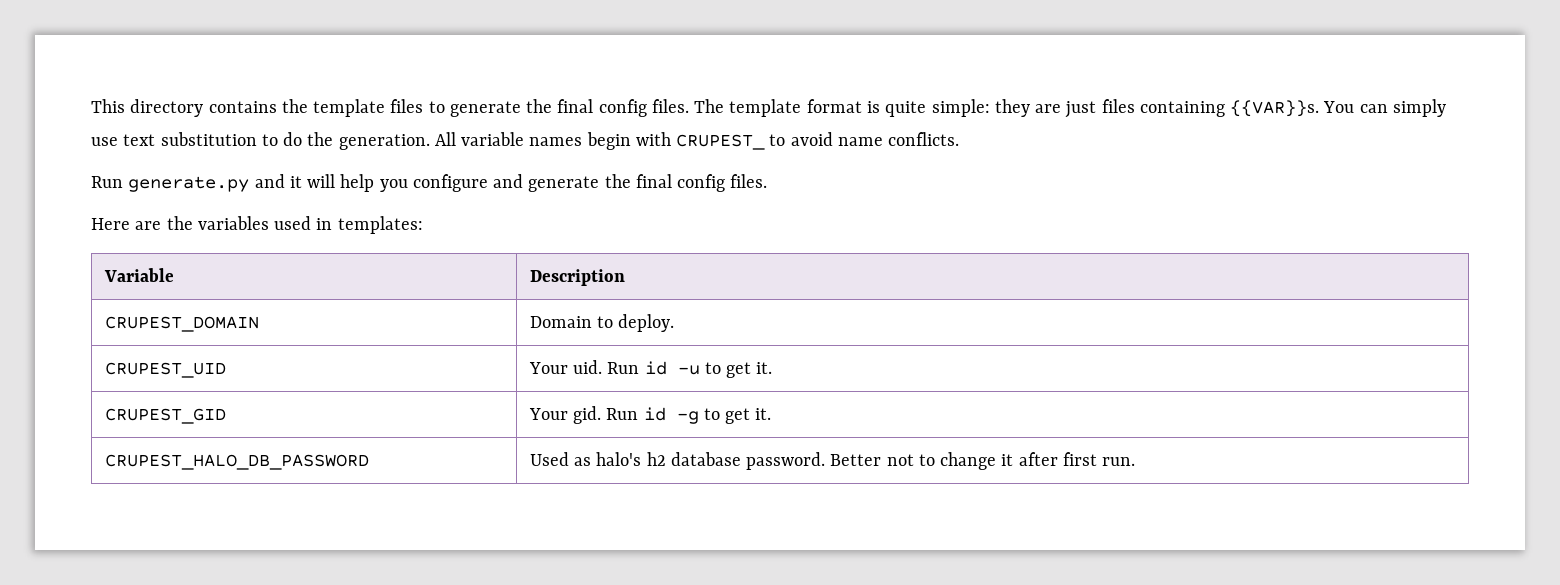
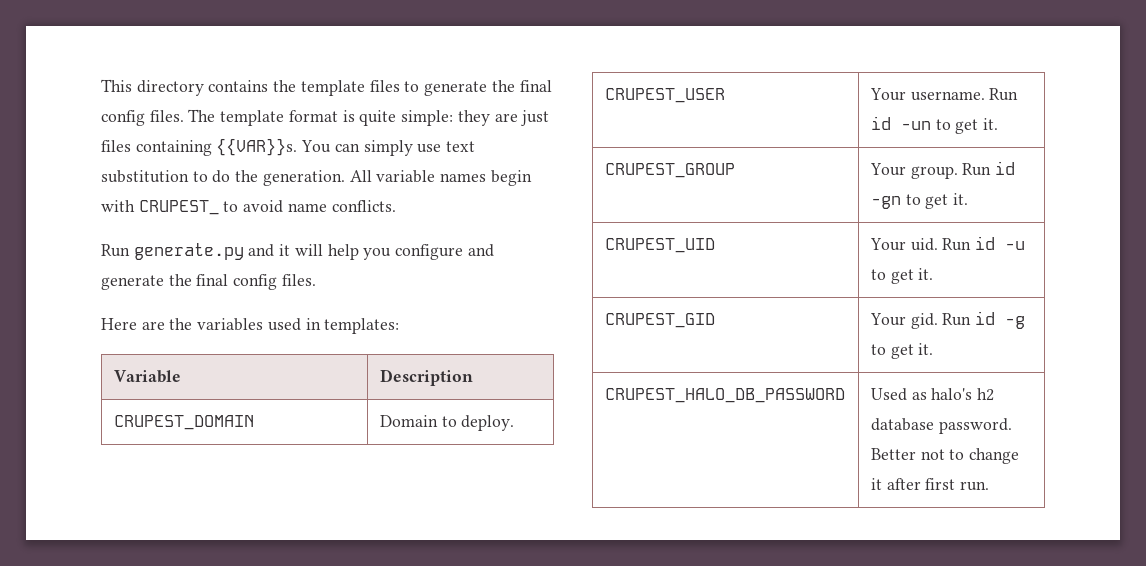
+ CRUPEST_USER | Your username. Run id -un to get it.
+ CRUPEST_GROUP | Your group. Run id -gn to get it.

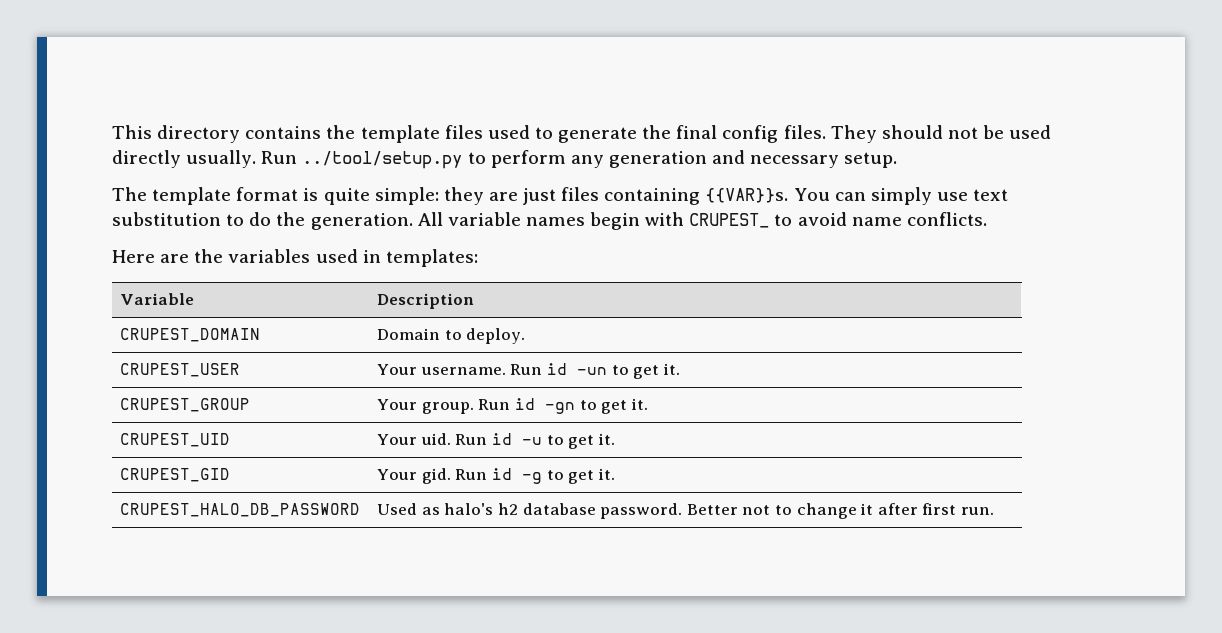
- This directory contains the template files to generate the final config files. The template format is quite simple: they are just files containing {{VAR}}s.
+ This directory contains the template files used to generate the final config files. They should not be used directly usually. Run ../tool/setup.py to perform any generation and necessary setup.
+ The template format is quite simple: they are just files containing {{VAR}}s.
- Run generate.py and it will help you configure and generate the final config files.

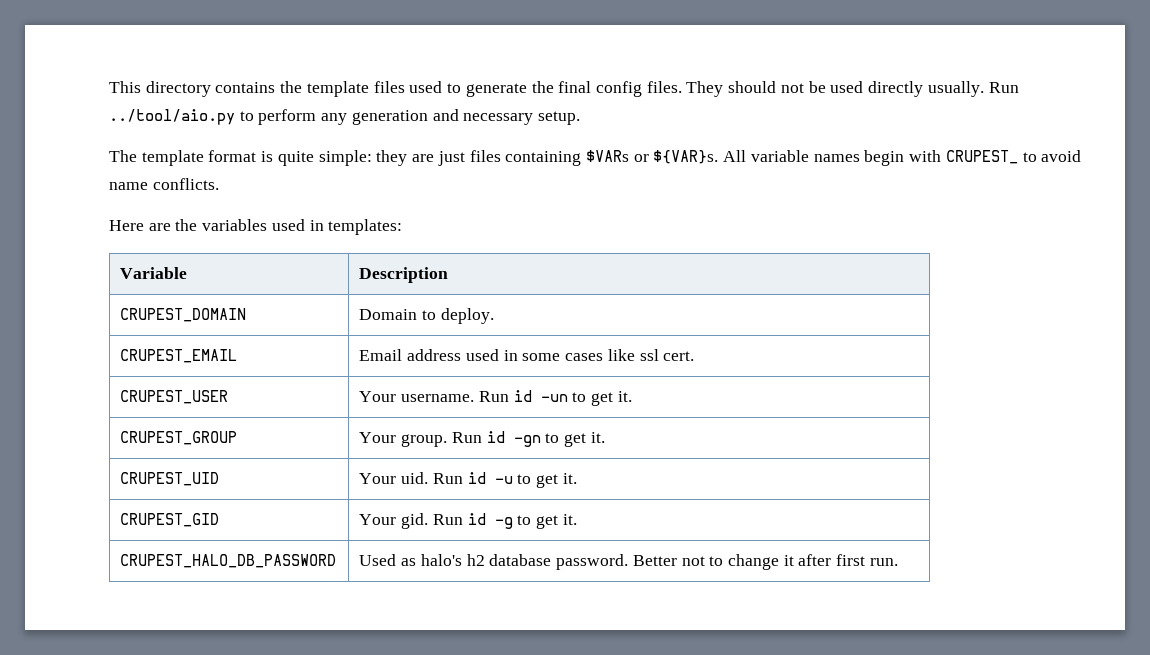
- Run ../tool/setup.py to perform any generation and necessary setup.
+ Run ../tool/aio.py to perform any generation and necessary setup.
- The template format is quite simple: they are just files containing {{VAR}}s. You can simply use text substitution to do the generation.
+ The template format is quite simple: they are just files containing $VARs or ${VAR}s.
+ CRUPEST_EMAIL | Email address used in some cases like ssl cert.

